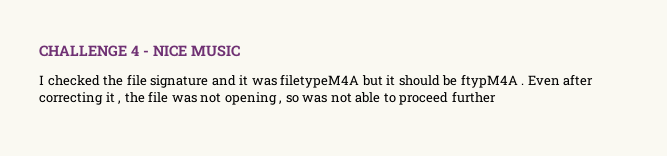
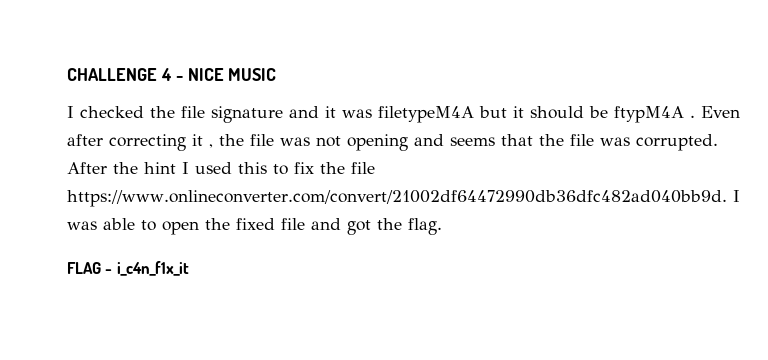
- Even after correcting it , the file was not opening , so was not able to proceed further
+ Even after correcting it , the file was not opening and seems that the file was corrupted. After the hint I used this to fix the file https://www.onlineconverter.com/convert/21002df64472990db36dfc482ad040bb9d. I was able to open the fixed file and got the flag.
+ FLAG - i_c4n_f1x_it

